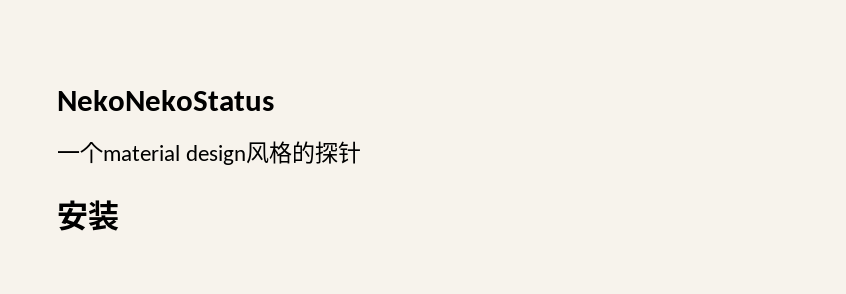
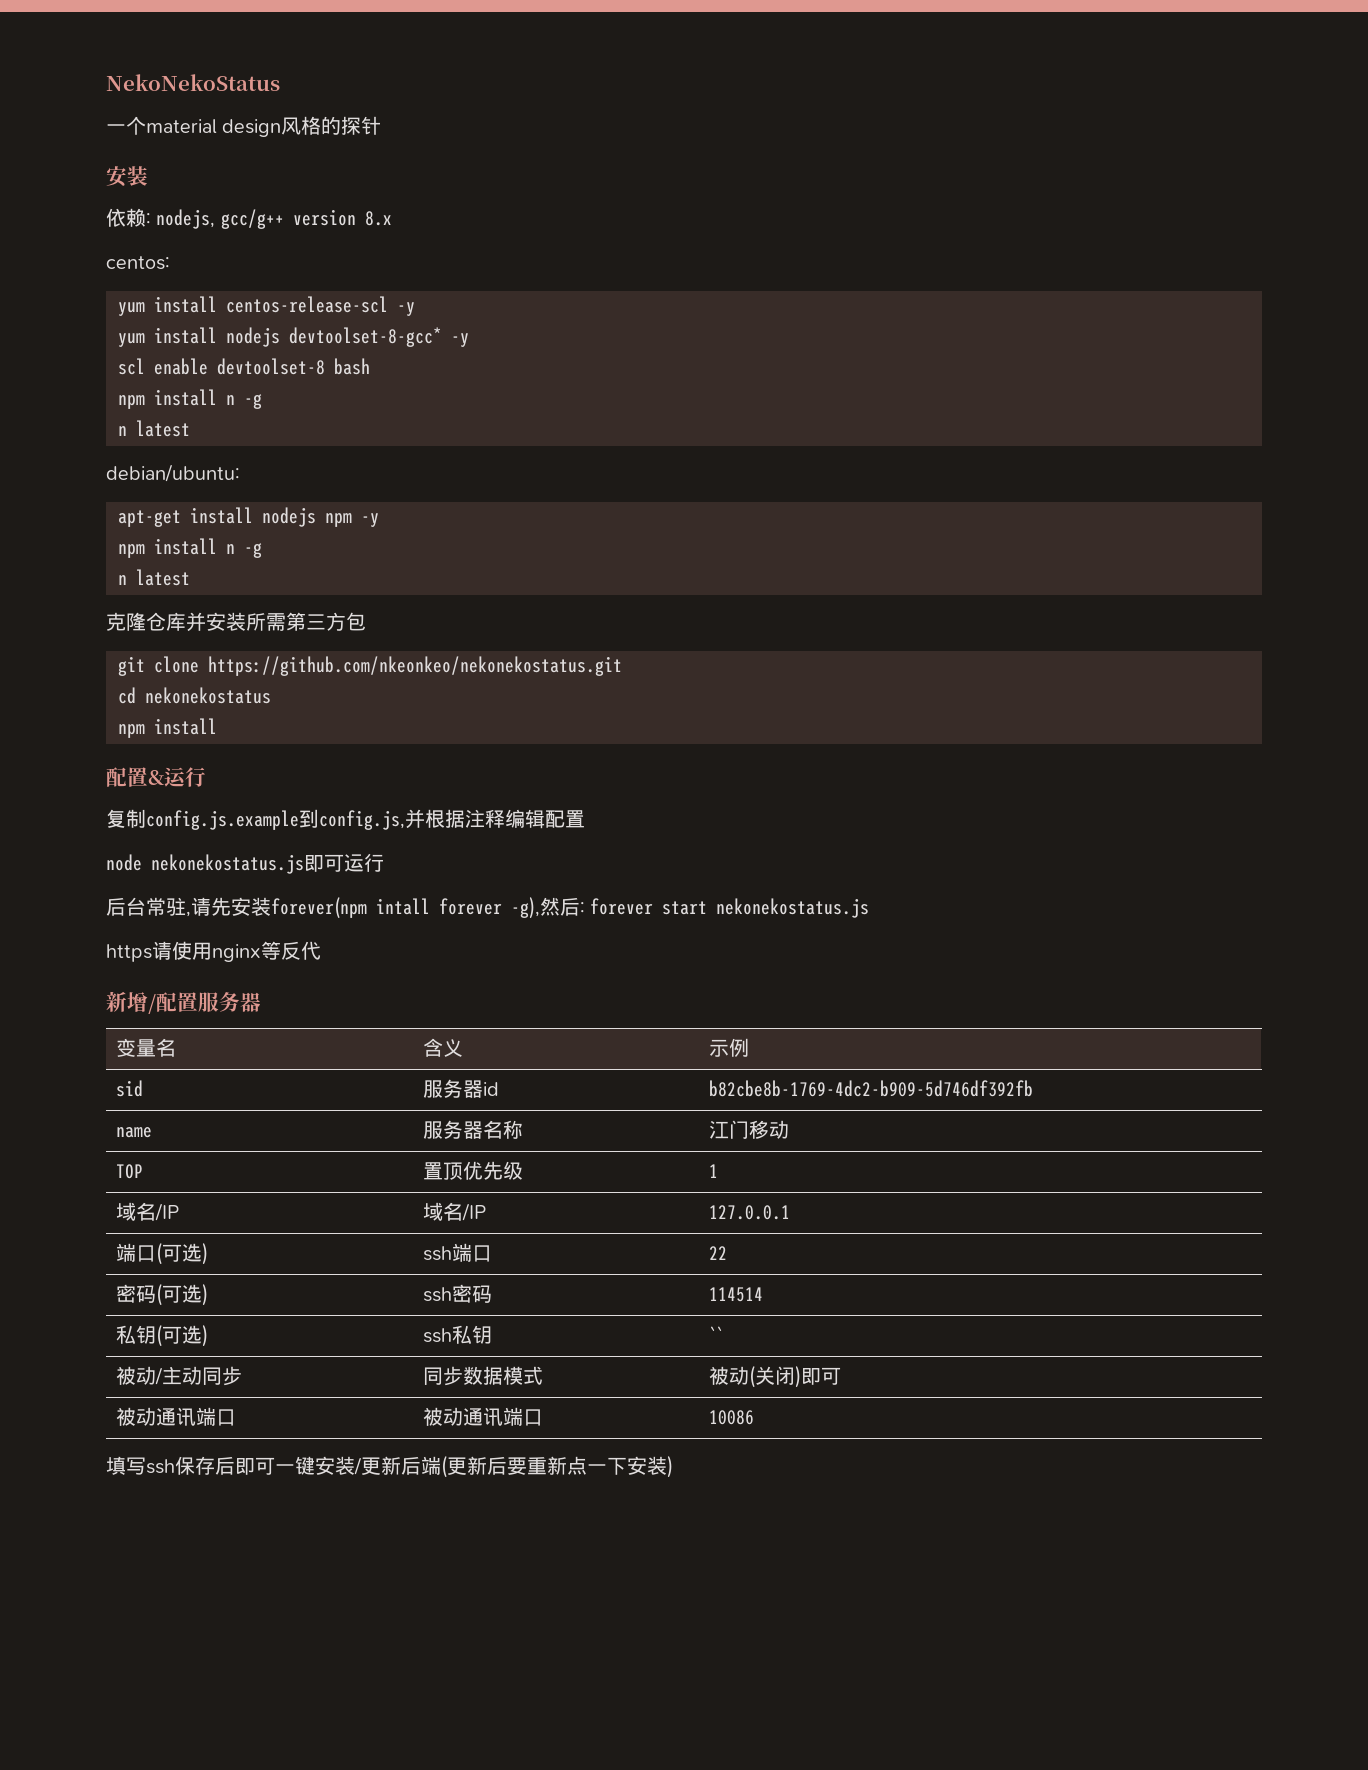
+ 依赖: nodejs, gcc/g++ version 8.x
+ centos:
+ yum install centos-release-scl -y
+ yum install nodejs devtoolset-8-gcc* -y
+ scl enable devtoolset-8 bash
+ npm install n -g
+ n latest
+ debian/ubuntu:
+ apt-get install nodejs npm -y
+ npm install n -g
+ n latest
+ 克隆仓库并安装所需第三方包
+ git clone https://github.com/nkeonkeo/nekonekostatus.git
+ cd nekonekostatus
+ npm install
+ 配置&运行
+ 复制config.js.example到config.js,并根据注释编辑配置
+ node nekonekostatus.js即可运行
+ 后台常驻,请先安装forever(npm intall forever -g),然后: forever start nekonekostatus.js
+ https请使用nginx等反代
+ 新增/配置服务器
+ 变量名 | 含义 | 示例
+ sid | 服务器id | b82cbe8b-1769-4dc2-b909-5d746df392fb
+ name | 服务器名称 | 江门移动
+ TOP | 置顶优先级 | 1
+ 域名/IP | 域名/IP | 127.0.0.1
+ 端口(可选) | ssh端口 | 22
+ 密码(可选) | ssh密码 | 114514
+ 私钥(可选) | ssh私钥 | ``
+ 被动/主动同步 | 同步数据模式 | 被动(关闭)即可
+ 被动通讯端口 | 被动通讯端口 | 10086
+ 填写ssh保存后即可一键安装/更新后端(更新后要重新点一下安装)

